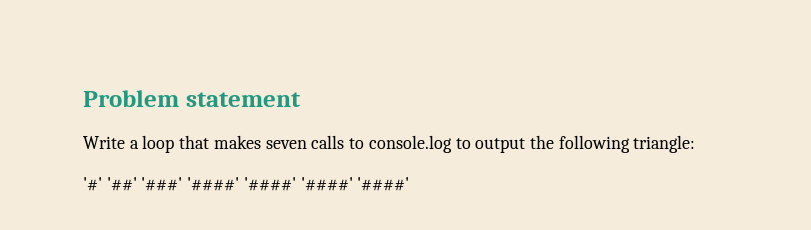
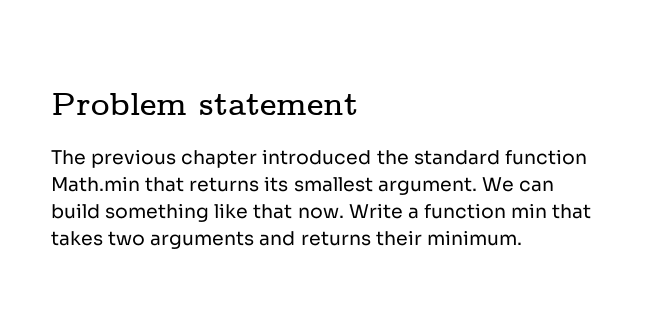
- Write a loop that makes seven calls to console.log to output the following triangle:
- '#' '##' '###' '####' '####' '####' '####'
+ The previous chapter introduced the standard function Math.min that returns its smallest argument. We can build something like that now. Write a function min that takes two arguments and returns their minimum.

